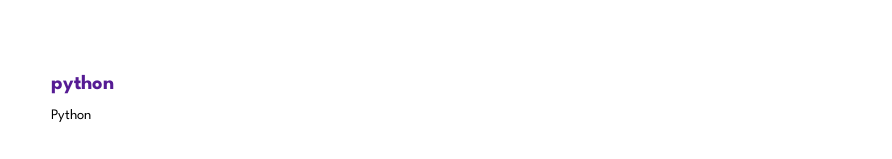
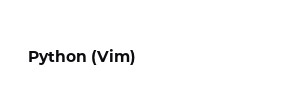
- python
- Python
+ Python (Vim)

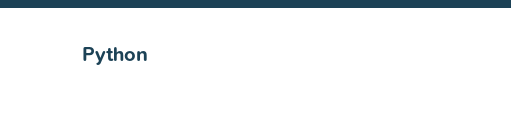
- Python (Vim)
+ Python

